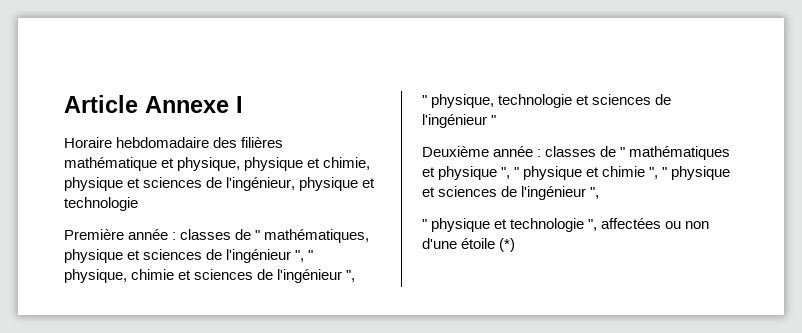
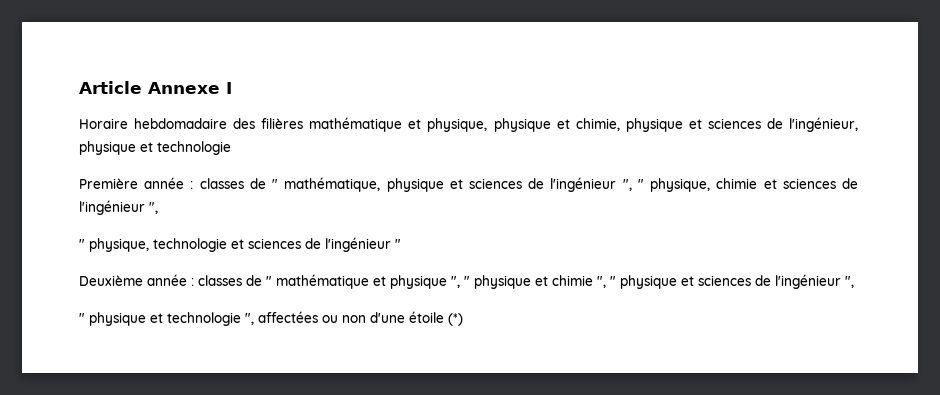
- Première année : classes de " mathématiques, physique et sciences de l'ingénieur ", " physique, chimie et sciences de l'ingénieur ",
+ Première année : classes de " mathématique, physique et sciences de l'ingénieur ", " physique, chimie et sciences de l'ingénieur ",
- Deuxième année : classes de " mathématiques et physique ", " physique et chimie ", " physique et sciences de l'ingénieur ",
+ Deuxième année : classes de " mathématique et physique ", " physique et chimie ", " physique et sciences de l'ingénieur ",

